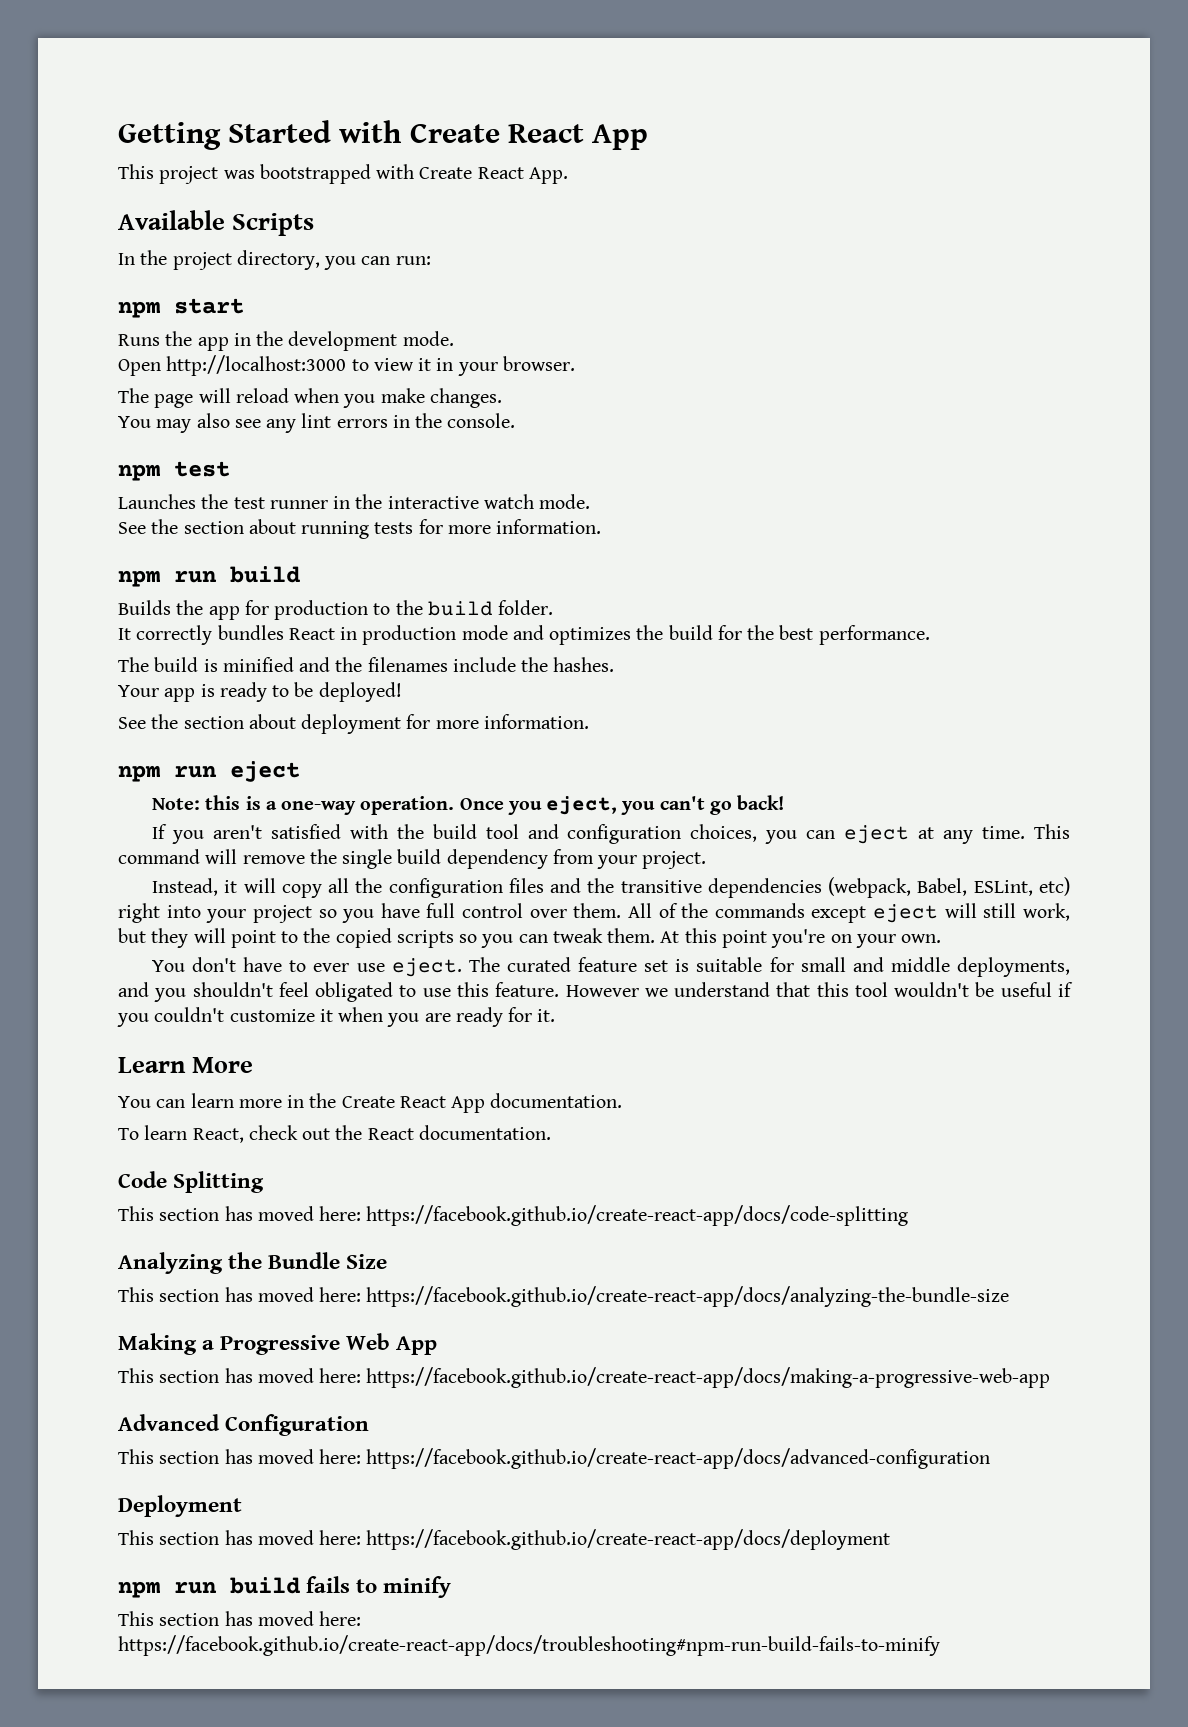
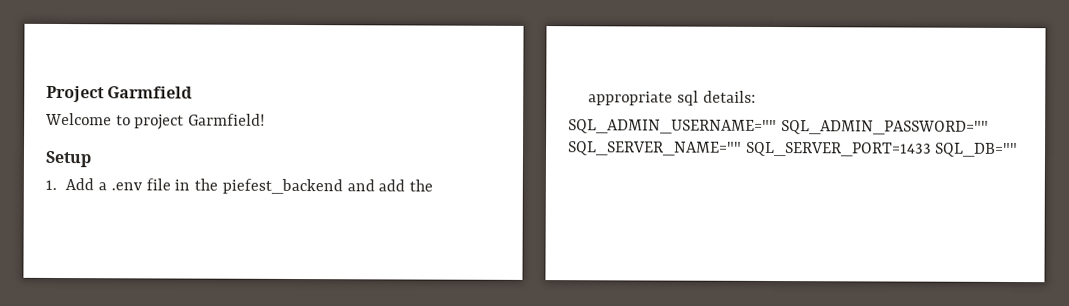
- Getting Started with Create React App
- This project was bootstrapped with Create React App.
- Available Scripts
- In the project directory, you can run:
- npm start
- Runs the app in the development mode.
- Open http://localhost:3000 to view it in your browser.
- The page will reload when you make changes.
- You may also see any lint errors in the console.
- npm test
- Launches the test runner in the interactive watch mode.
- See the section about running tests for more information.
- npm run build
- Builds the app for production to the build folder.
- It correctly bundles React in production mode and optimizes the build for the best performance.
- The build is minified and the filenames include the hashes.
- Your app is ready to be deployed!
- See the section about deployment for more information.
- npm run eject
- Note: this is a one-way operation. Once you eject, you can't go back!
- If you aren't satisfied with the build tool and configuration choices, you can eject at any time. This command will remove the single build dependency from your project.
- Instead, it will copy all the configuration files and the transitive dependencies (webpack, Babel, ESLint, etc) right into your project so you have full control over them. All of the commands except eject will still work, but they will point to the copied scripts so you can tweak them. At this point you're on your own.
- You don't have to ever use eject. The curated feature set is suitable for small and middle deployments, and you shouldn't feel obligated to use this feature. However we understand that this tool wouldn't be useful if you couldn't customize it when you are ready for it.
- Learn More
- You can learn more in the Create React App documentation.
- To learn React, check out the React documentation.
- Code Splitting
- This section has moved here: https://facebook.github.io/create-react-app/docs/code-splitting
- Analyzing the Bundle Size
- This section has moved here: https://facebook.github.io/create-react-app/docs/analyzing-the-bundle-size
- Making a Progressive Web App
- This section has moved here: https://facebook.github.io/create-react-app/docs/making-a-progressive-web-app
- Advanced Configuration
- This section has moved here: https://facebook.github.io/create-react-app/docs/advanced-configuration
- Deployment
- This section has moved here: https://facebook.github.io/create-react-app/docs/deployment
- npm run build fails to minify
- This section has moved here: https://facebook.github.io/create-react-app/docs/troubleshooting#npm-run-build-fails-to-minify
+ Project Garmfield
+ Welcome to project Garmfield!
+ Setup
+ 1. Add a .env file in the piefest_backend and add the appropriate sql details:
+ SQL_ADMIN_USERNAME="" SQL_ADMIN_PASSWORD="" SQL_SERVER_NAME="" SQL_SERVER_PORT=1433 SQL_DB=""

